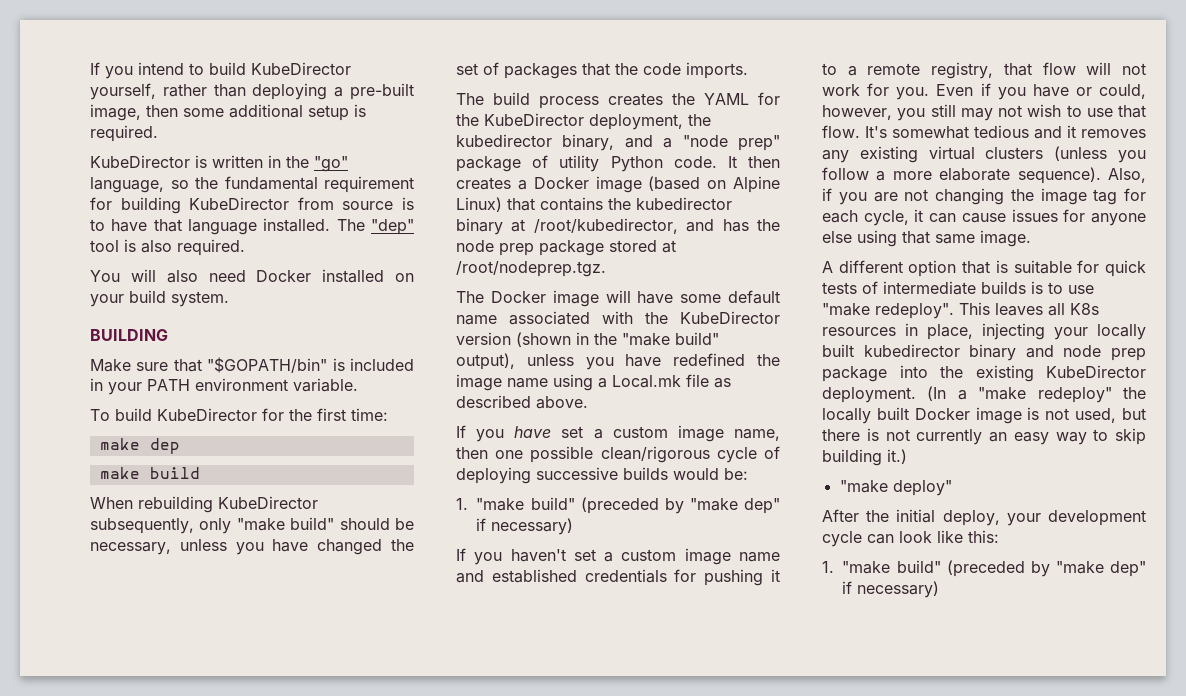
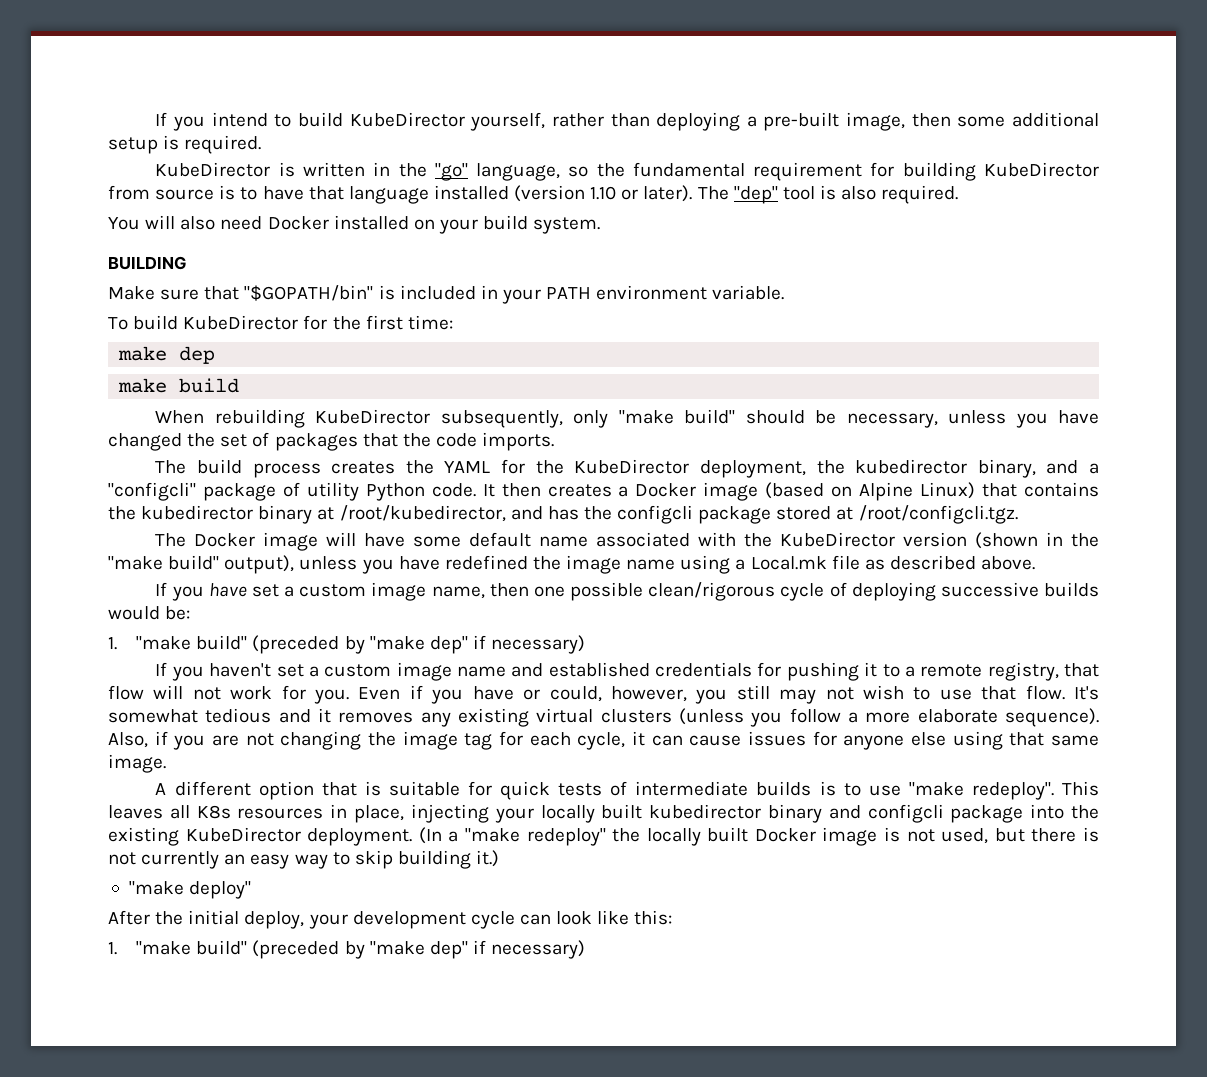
- KubeDirector is written in the "go" language, so the fundamental requirement for building KubeDirector from source is to have that language installed.
+ KubeDirector is written in the "go" language, so the fundamental requirement for building KubeDirector from source is to have that language installed (version 1.10 or later).
- The build process creates the YAML for the KubeDirector deployment, the kubedirector binary, and a "node prep" package of utility Python code.
+ The build process creates the YAML for the KubeDirector deployment, the kubedirector binary, and a "configcli" package of utility Python code.
- It then creates a Docker image (based on Alpine Linux) that contains the kubedirector binary at /root/kubedirector, and has the node prep package stored at /root/nodeprep.tgz.
+ It then creates a Docker image (based on Alpine Linux) that contains the kubedirector binary at /root/kubedirector, and has the configcli package stored at /root/configcli.tgz.
- This leaves all K8s resources in place, injecting your locally built kubedirector binary and node prep package into the existing KubeDirector deployment.
+ This leaves all K8s resources in place, injecting your locally built kubedirector binary and configcli package into the existing KubeDirector deployment.

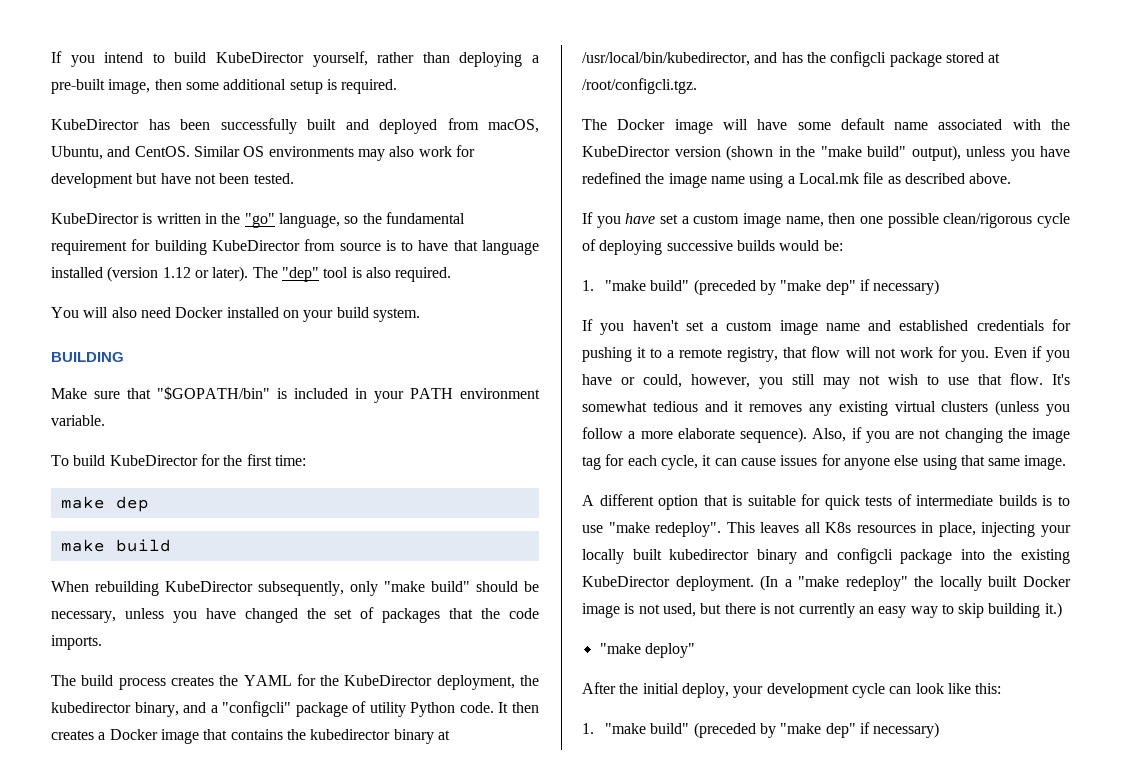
+ KubeDirector has been successfully built and deployed from macOS, Ubuntu, and CentOS. Similar OS environments may also work for development but have not been tested.
- KubeDirector is written in the "go" language, so the fundamental requirement for building KubeDirector from source is to have that language installed (version 1.10 or later).
+ KubeDirector is written in the "go" language, so the fundamental requirement for building KubeDirector from source is to have that language installed (version 1.12 or later).
- It then creates a Docker image (based on Alpine Linux) that contains the kubedirector binary at /root/kubedirector, and has the configcli package stored at /root/configcli.tgz.
+ It then creates a Docker image that contains the kubedirector binary at /usr/local/bin/kubedirector, and has the configcli package stored at /root/configcli.tgz.

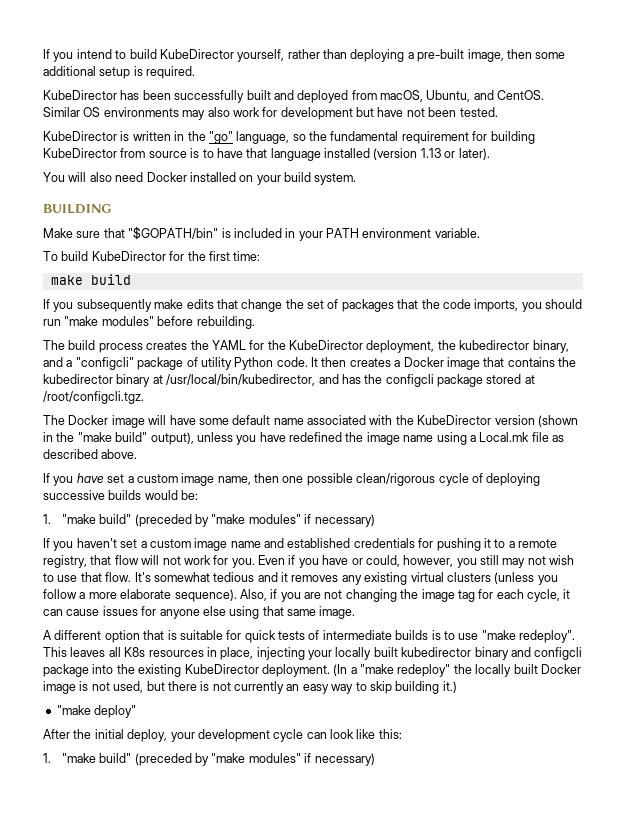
- KubeDirector is written in the "go" language, so the fundamental requirement for building KubeDirector from source is to have that language installed (version 1.12 or later). The "dep" tool is also required.
+ KubeDirector is written in the "go" language, so the fundamental requirement for building KubeDirector from source is to have that language installed (version 1.13 or later).
- make dep
- When rebuilding KubeDirector subsequently, only "make build" should be necessary, unless you have changed the set of packages that the code imports.
+ If you subsequently make edits that change the set of packages that the code imports, you should run "make modules" before rebuilding.
  If you have set a custom image name, then one possible clean/rigorous cycle of deploying successive builds would be:
- 1. "make build" (preceded by "make dep" if necessary)
+ 1. "make build" (preceded by "make modules" if necessary)
  After the initial deploy, your development cycle can look like this:
- 1. "make build" (preceded by "make dep" if necessary)
+ 1. "make build" (preceded by "make modules" if necessary)

